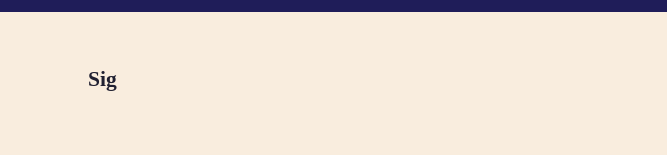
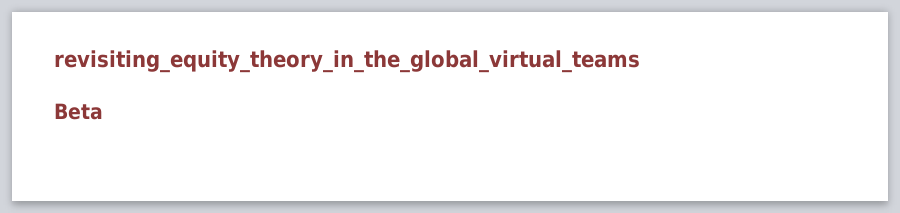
- Sig
+ revisiting_equity_theory_in_the_global_virtual_teams
+ Beta

